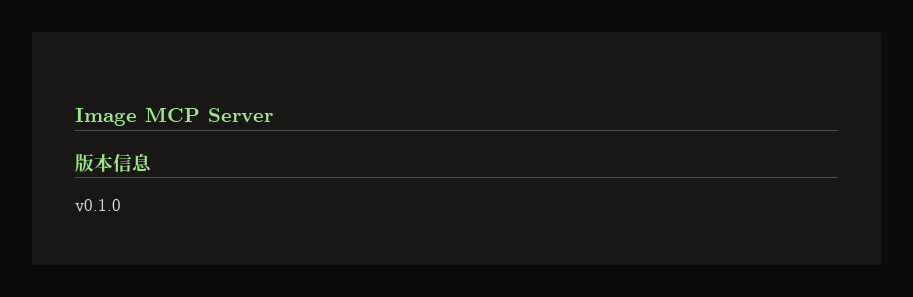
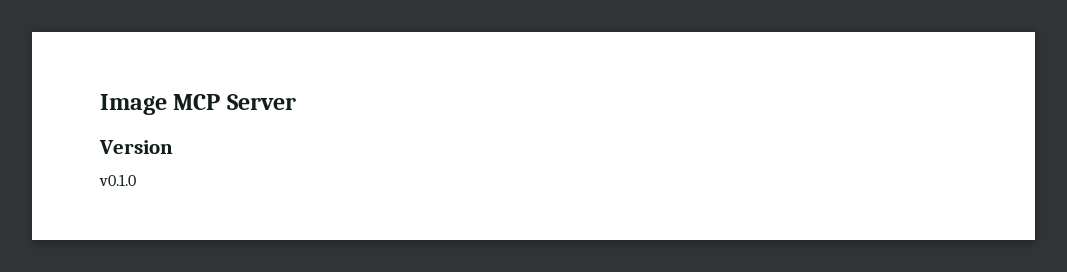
- 版本信息
+ Version

